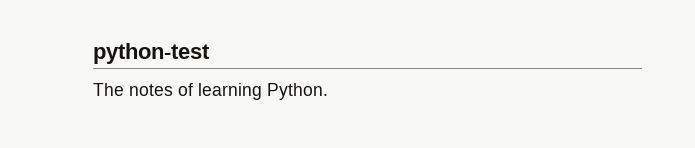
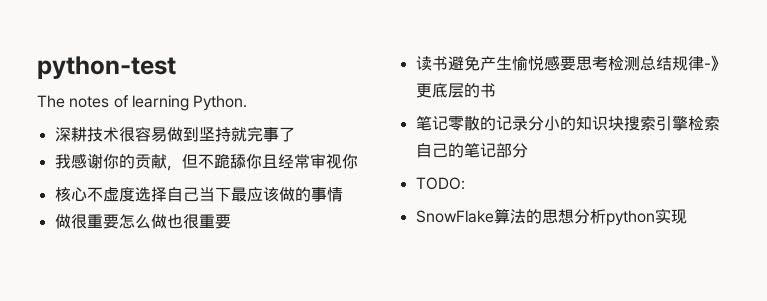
+ 深耕技术很容易做到坚持就完事了
+ 我感谢你的贡献，但不跪舔你且经常审视你
+ 核心不虚度选择自己当下最应该做的事情
+ 做很重要怎么做也很重要
+ 读书避免产生愉悦感要思考检测总结规律-》更底层的书
+ 笔记零散的记录分小的知识块搜索引擎检索自己的笔记部分
+ TODO:
+ SnowFlake算法的思想分析python实现

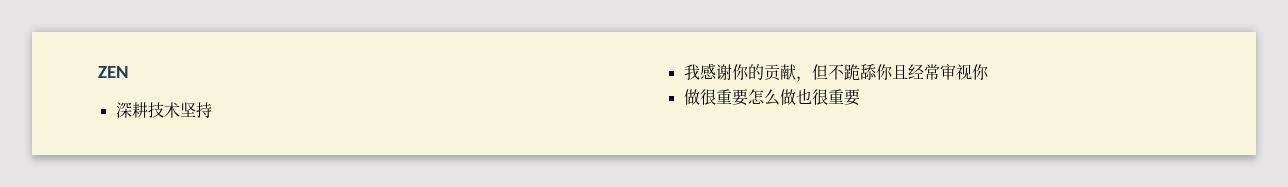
- python-test
- The notes of learning Python.
+ ZEN
- 深耕技术很容易做到坚持就完事了
+ 深耕技术坚持
- 核心不虚度选择自己当下最应该做的事情
- 读书避免产生愉悦感要思考检测总结规律-》更底层的书
- 笔记零散的记录分小的知识块搜索引擎检索自己的笔记部分
- TODO:
- SnowFlake算法的思想分析python实现

